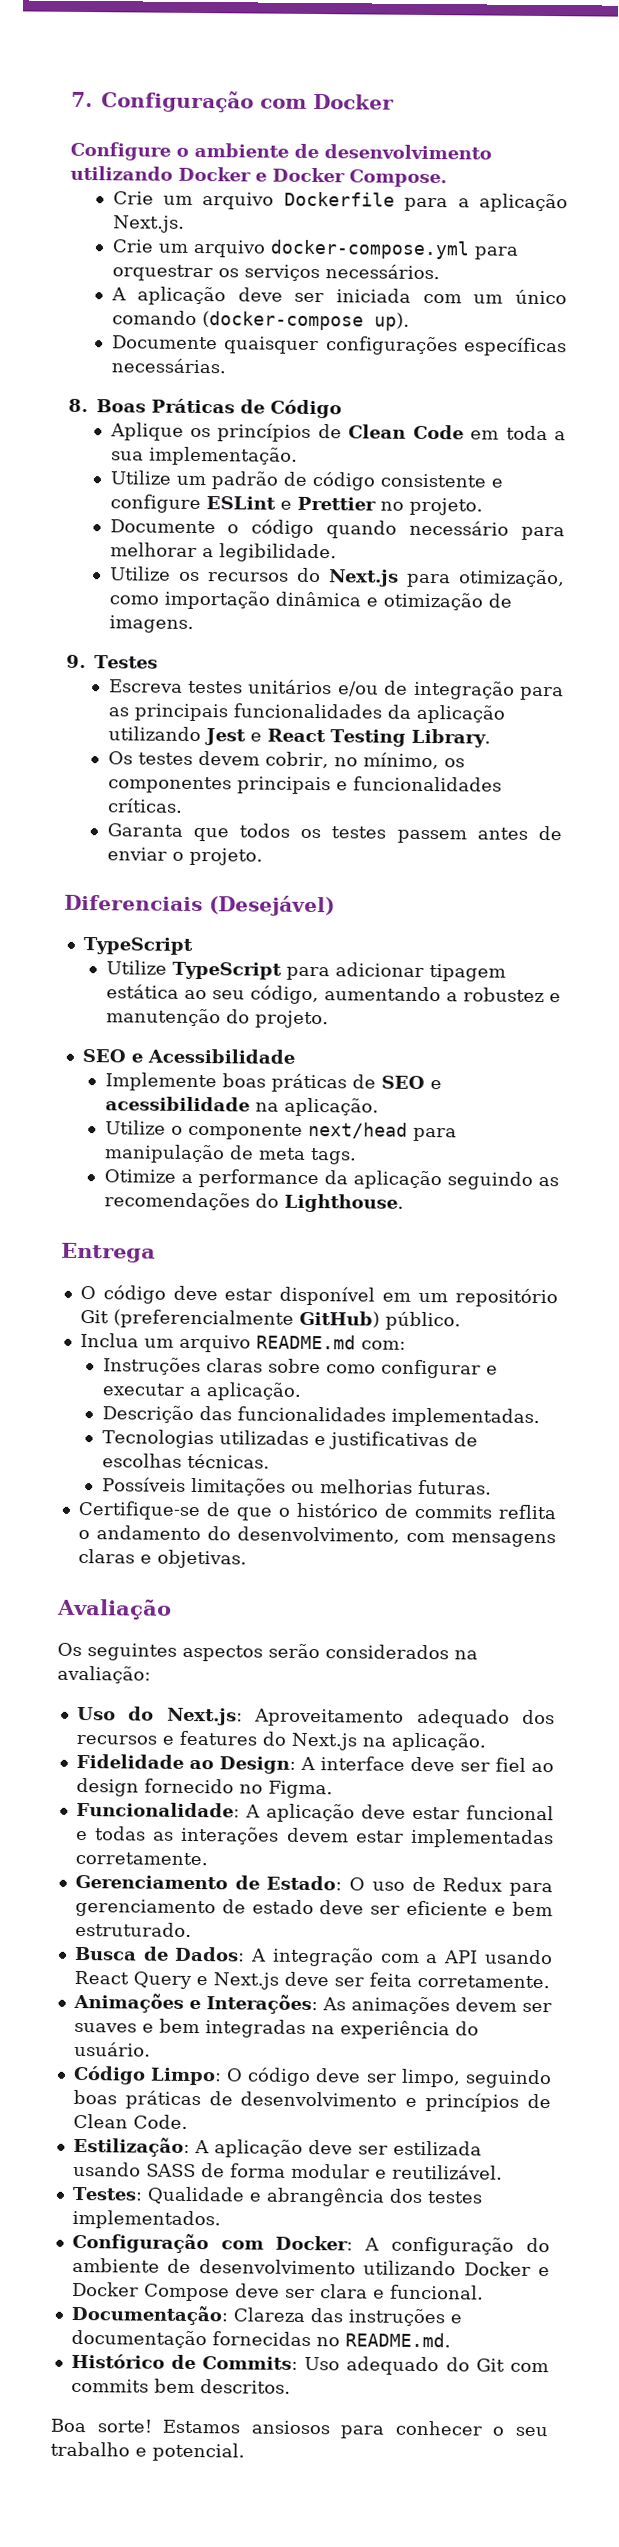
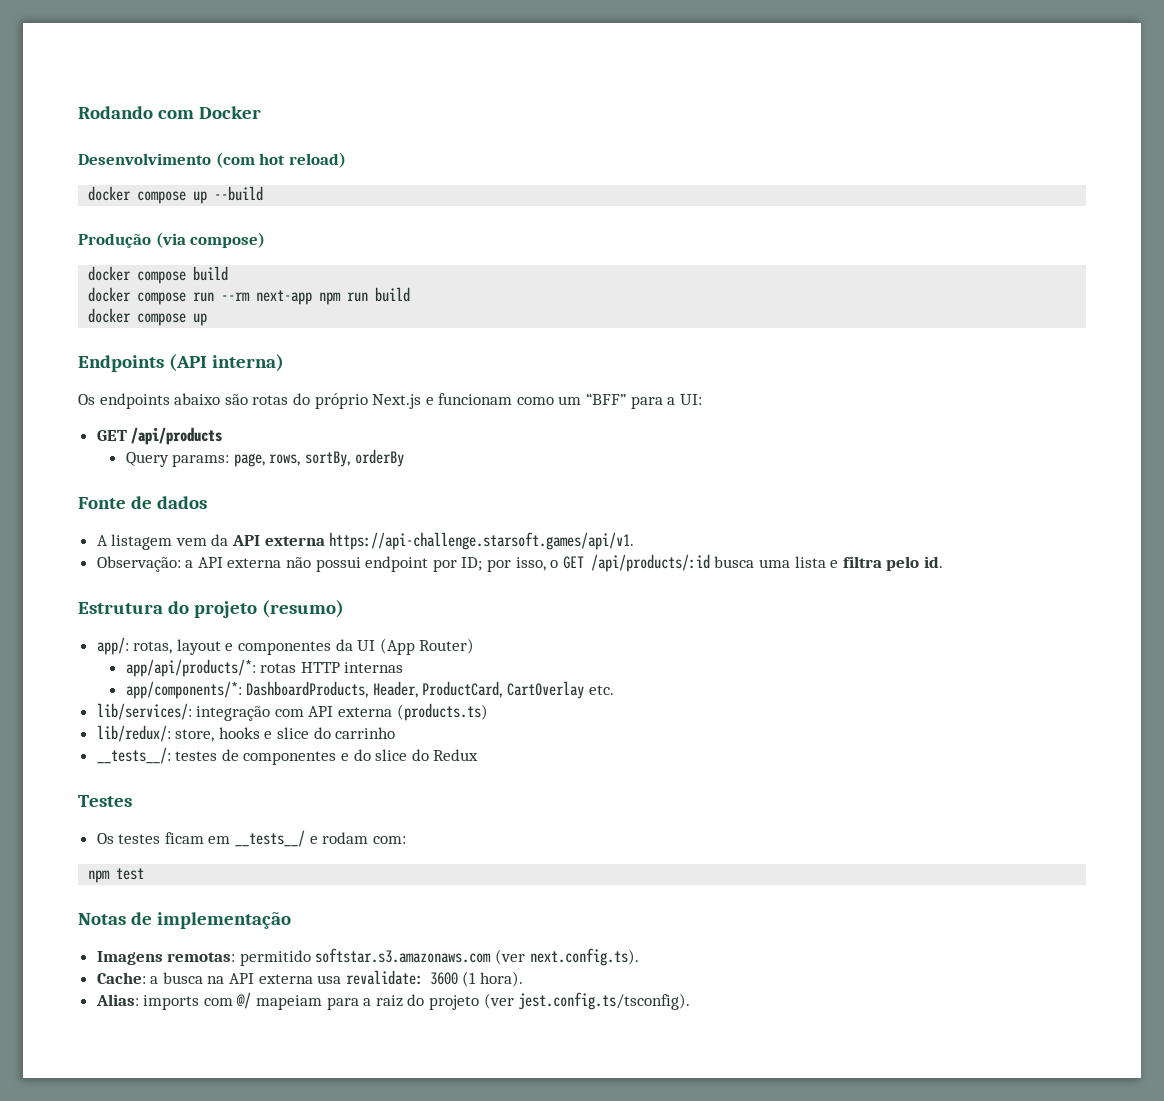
- 7. Configuração com Docker
+ Rodando com Docker
- Configure o ambiente de desenvolvimento utilizando Docker e Docker Compose.
- Crie um arquivo Dockerfile para a aplicação Next.js.
- Crie um arquivo docker-compose.yml para orquestrar os serviços necessários.
- A aplicação deve ser iniciada com um único comando (docker-compose up).
- Documente quaisquer configurações específicas necessárias.
- 8. Boas Práticas de Código
- Aplique os princípios de Clean Code em toda a sua implementação.
- Utilize um padrão de código consistente e configure ESLint e Prettier no projeto.
- Documente o código quando necessário para melhorar a legibilidade.
- Utilize os recursos do Next.js para otimização, como importação dinâmica e otimização de imagens.
- 9. Testes
- Escreva testes unitários e/ou de integração para as principais funcionalidades da aplicação utilizando Jest e React Testing Library.
- Os testes devem cobrir, no mínimo, os componentes principais e funcionalidades críticas.
- Garanta que todos os testes passem antes de enviar o projeto.
- Diferenciais (Desejável)
- TypeScript
- Utilize TypeScript para adicionar tipagem estática ao seu código, aumentando a robustez e manutenção do projeto.
- SEO e Acessibilidade
- Implemente boas práticas de SEO e acessibilidade na aplicação.
- Utilize o componente next/head para manipulação de meta tags.
- Otimize a performance da aplicação seguindo as recomendações do Lighthouse.
- Entrega
- O código deve estar disponível em um repositório Git (preferencialmente GitHub) público.
- Inclua um arquivo README.md com:
- Instruções claras sobre como configurar e executar a aplicação.
- Descrição das funcionalidades implementadas.
- Tecnologias utilizadas e justificativas de escolhas técnicas.
- Possíveis limitações ou melhorias futuras.
- Certifique-se de que o histórico de commits reflita o andamento do desenvolvimento, com mensagens claras e objetivas.
- Avaliação
- Os seguintes aspectos serão considerados na avaliação:
- Uso do Next.js: Aproveitamento adequado dos recursos e features do Next.js na aplicação.
- Fidelidade ao Design: A interface deve ser fiel ao design fornecido no Figma.
- Funcionalidade: A aplicação deve estar funcional e todas as interações devem estar implementadas corretamente.
- Gerenciamento de Estado: O uso de Redux para gerenciamento de estado deve ser eficiente e bem estruturado.
- Busca de Dados: A integração com a API usando React Query e Next.js deve ser feita corretamente.
- Animações e Interações: As animações devem ser suaves e bem integradas na experiência do usuário.
- Código Limpo: O código deve ser limpo, seguindo boas práticas de desenvolvimento e princípios de Clean Code.
- Estilização: A aplicação deve ser estilizada usando SASS de forma modular e reutilizável.
- Testes: Qualidade e abrangência dos testes implementados.
- Configuração com Docker: A configuração do ambiente de desenvolvimento utilizando Docker e Docker Compose deve ser clara e funcional.
- Documentação: Clareza das instruções e documentação fornecidas no README.md.
- Histórico de Commits: Uso adequado do Git com commits bem descritos.
- Boa sorte! Estamos ansiosos para conhecer o seu trabalho e potencial.
+ Desenvolvimento (com hot reload)
+ docker compose up --build
+ Produção (via compose)
+ docker compose build
+ docker compose run --rm next-app npm run build
+ docker compose up
+ Endpoints (API interna)
+ Os endpoints abaixo são rotas do próprio Next.js e funcionam como um “BFF” para a UI:
+ GET /api/products
+ Query params: page, rows, sortBy, orderBy
+ Fonte de dados
+ A listagem vem da API externa https://api-challenge.starsoft.games/api/v1.
+ Observação: a API externa não possui endpoint por ID; por isso, o GET /api/products/:id busca uma lista e filtra pelo id.
+ Estrutura do projeto (resumo)
+ app/: rotas, layout e componentes da UI (App Router)
+ app/api/products/*: rotas HTTP internas
+ app/components/*: DashboardProducts, Header, ProductCard, CartOverlay etc.
+ lib/services/: integração com API externa (products.ts)
+ lib/redux/: store, hooks e slice do carrinho
+ __tests__/: testes de componentes e do slice do Redux
+ Testes
+ Os testes ficam em __tests__/ e rodam com:
+ npm test
+ Notas de implementação
+ Imagens remotas: permitido softstar.s3.amazonaws.com (ver next.config.ts).
+ Cache: a busca na API externa usa revalidate: 3600 (1 hora).
+ Alias: imports com @/ mapeiam para a raiz do projeto (ver jest.config.ts/tsconfig).

